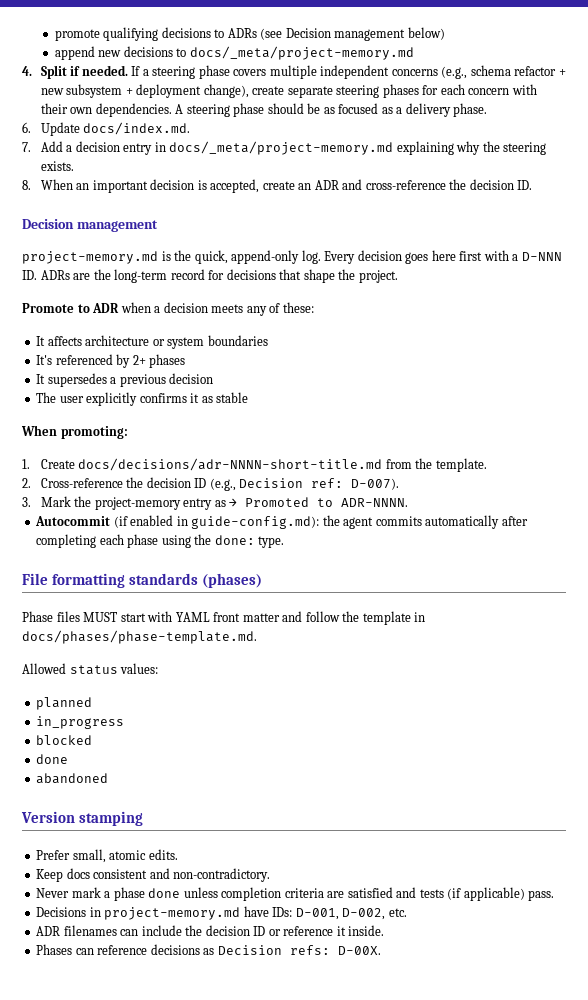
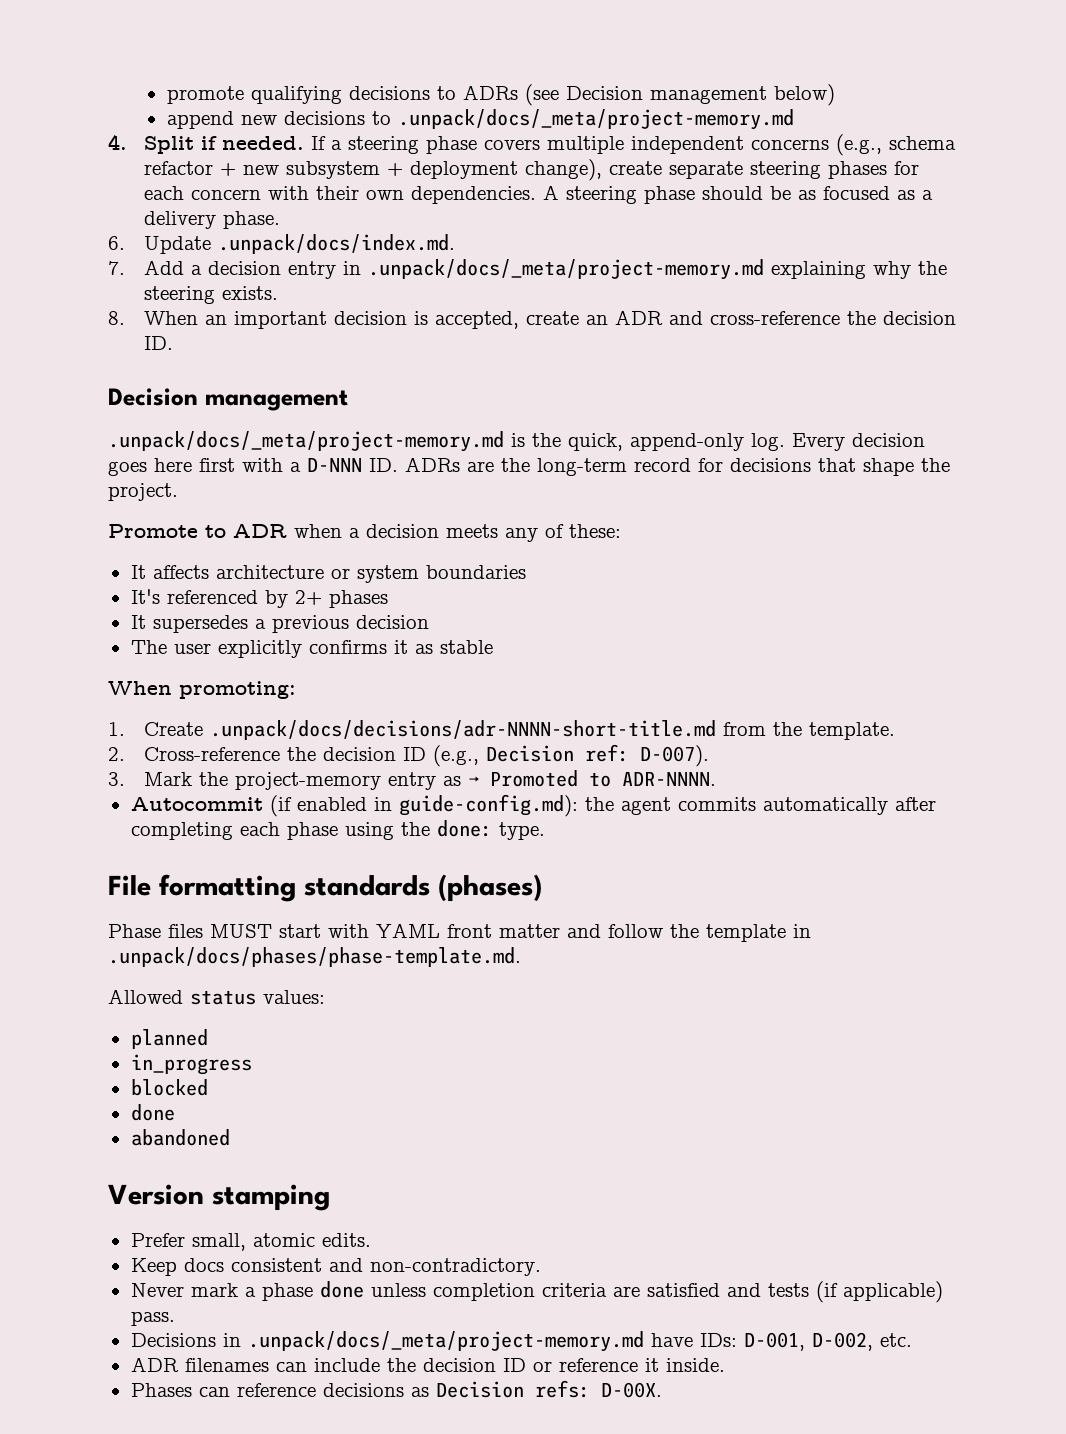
- append new decisions to docs/_meta/project-memory.md
+ append new decisions to .unpack/docs/_meta/project-memory.md
- 6. Update docs/index.md.
+ 6. Update .unpack/docs/index.md.
- 7. Add a decision entry in docs/_meta/project-memory.md explaining why the steering exists.
+ 7. Add a decision entry in .unpack/docs/_meta/project-memory.md explaining why the steering exists.
- project-memory.md is the quick, append-only log.
+ .unpack/docs/_meta/project-memory.md is the quick, append-only log.
- 1. Create docs/decisions/adr-NNNN-short-title.md from the template.
+ 1. Create .unpack/docs/decisions/adr-NNNN-short-title.md from the template.
- Phase files MUST start with YAML front matter and follow the template in docs/phases/phase-template.md.
+ Phase files MUST start with YAML front matter and follow the template in .unpack/docs/phases/phase-template.md.
- Decisions in project-memory.md have IDs: D-001, D-002, etc.
+ Decisions in .unpack/docs/_meta/project-memory.md have IDs: D-001, D-002, etc.

